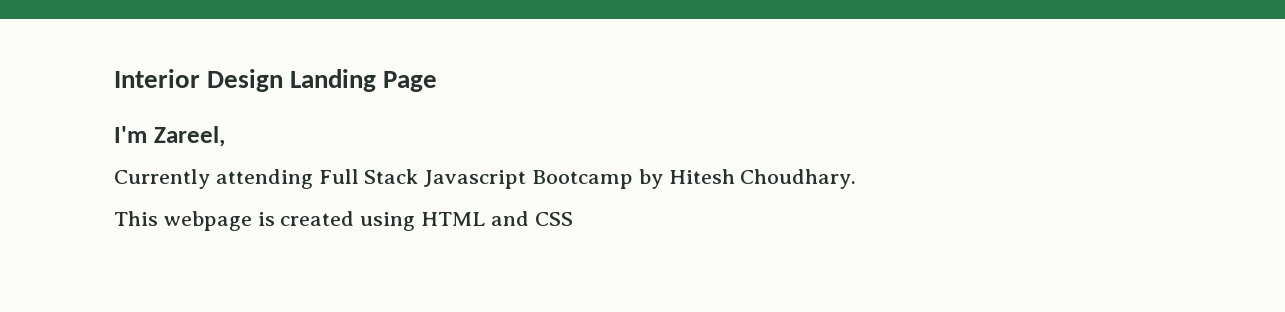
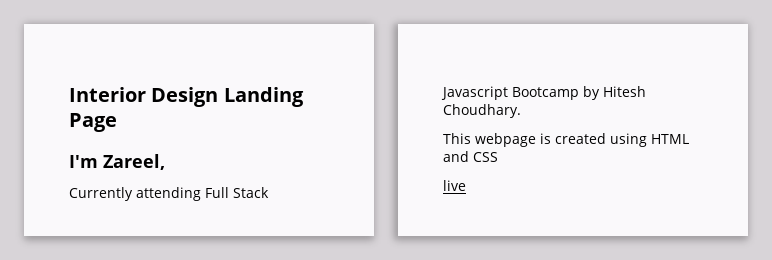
+ live

